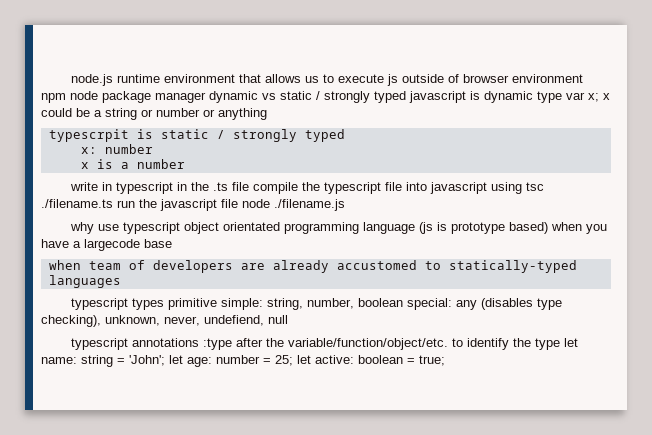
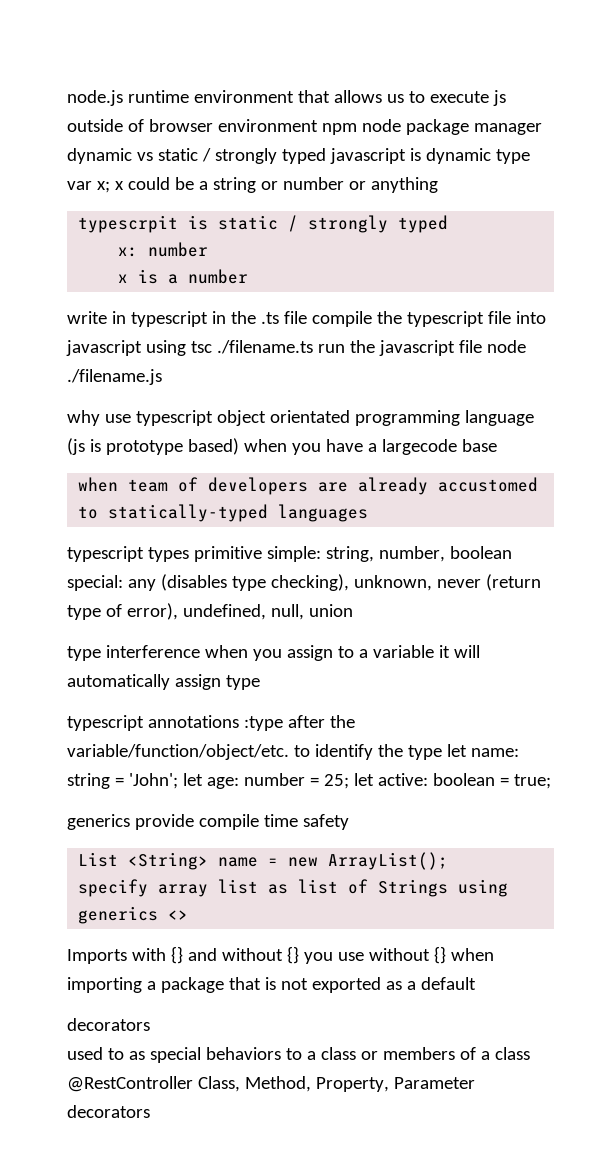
- typescript types primitive simple: string, number, boolean special: any (disables type checking), unknown, never, undefiend, null
+ typescript types primitive simple: string, number, boolean special: any (disables type checking), unknown, never (return type of error), undefined, null, union
+ type interference when you assign to a variable it will automatically assign type
+ generics provide compile time safety
+ List <String> name = new ArrayList();
+ specify array list as list of Strings using generics <>
+ Imports with {} and without {} you use without {} when importing a package that is not exported as a default
+ decorators
+ used to as special behaviors to a class or members of a class @RestController Class, Method, Property, Parameter decorators

